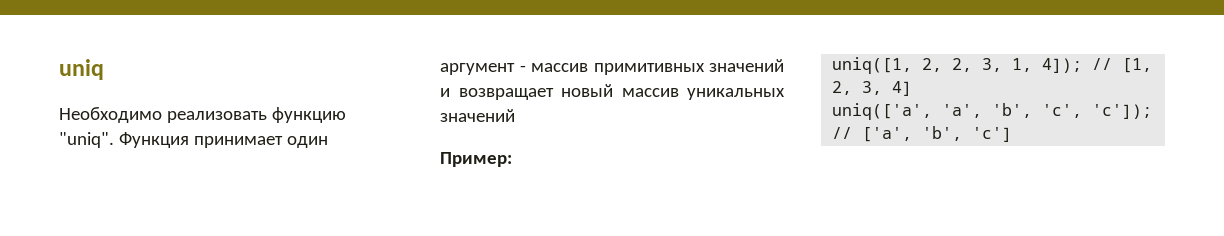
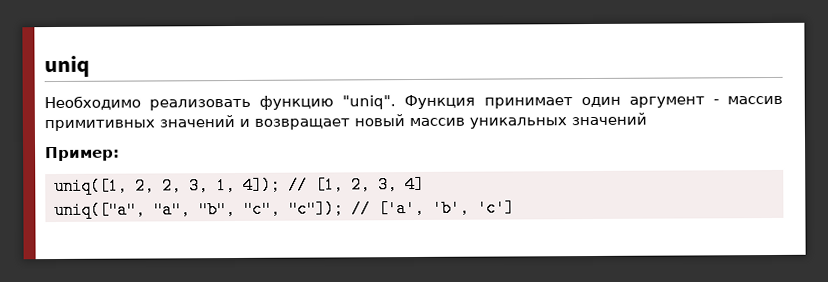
- uniq(['a', 'a', 'b', 'c', 'c']); // ['a', 'b', 'c']
+ uniq(["a", "a", "b", "c", "c"]); // ['a', 'b', 'c']

